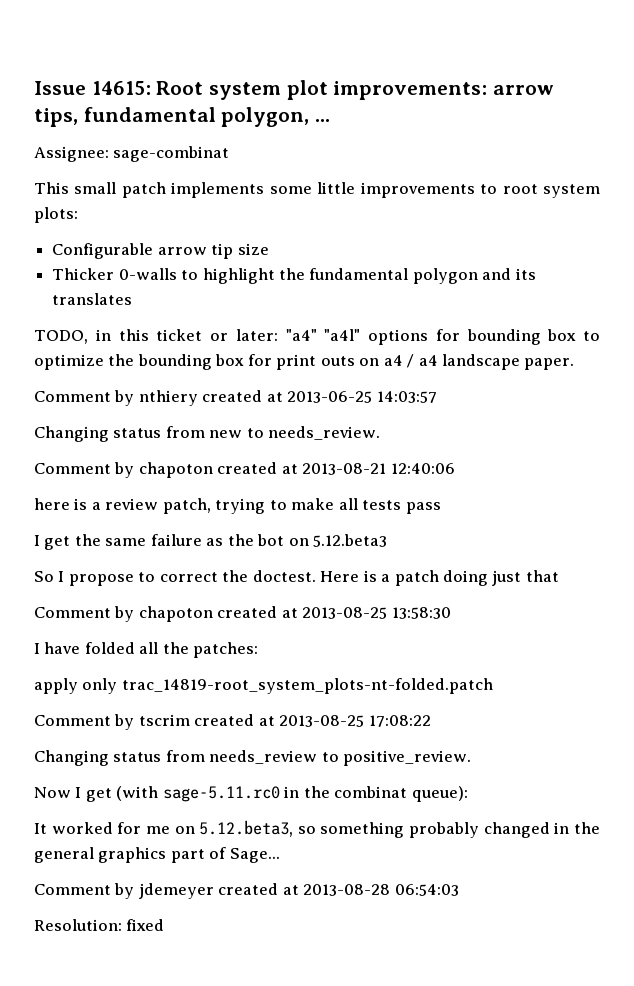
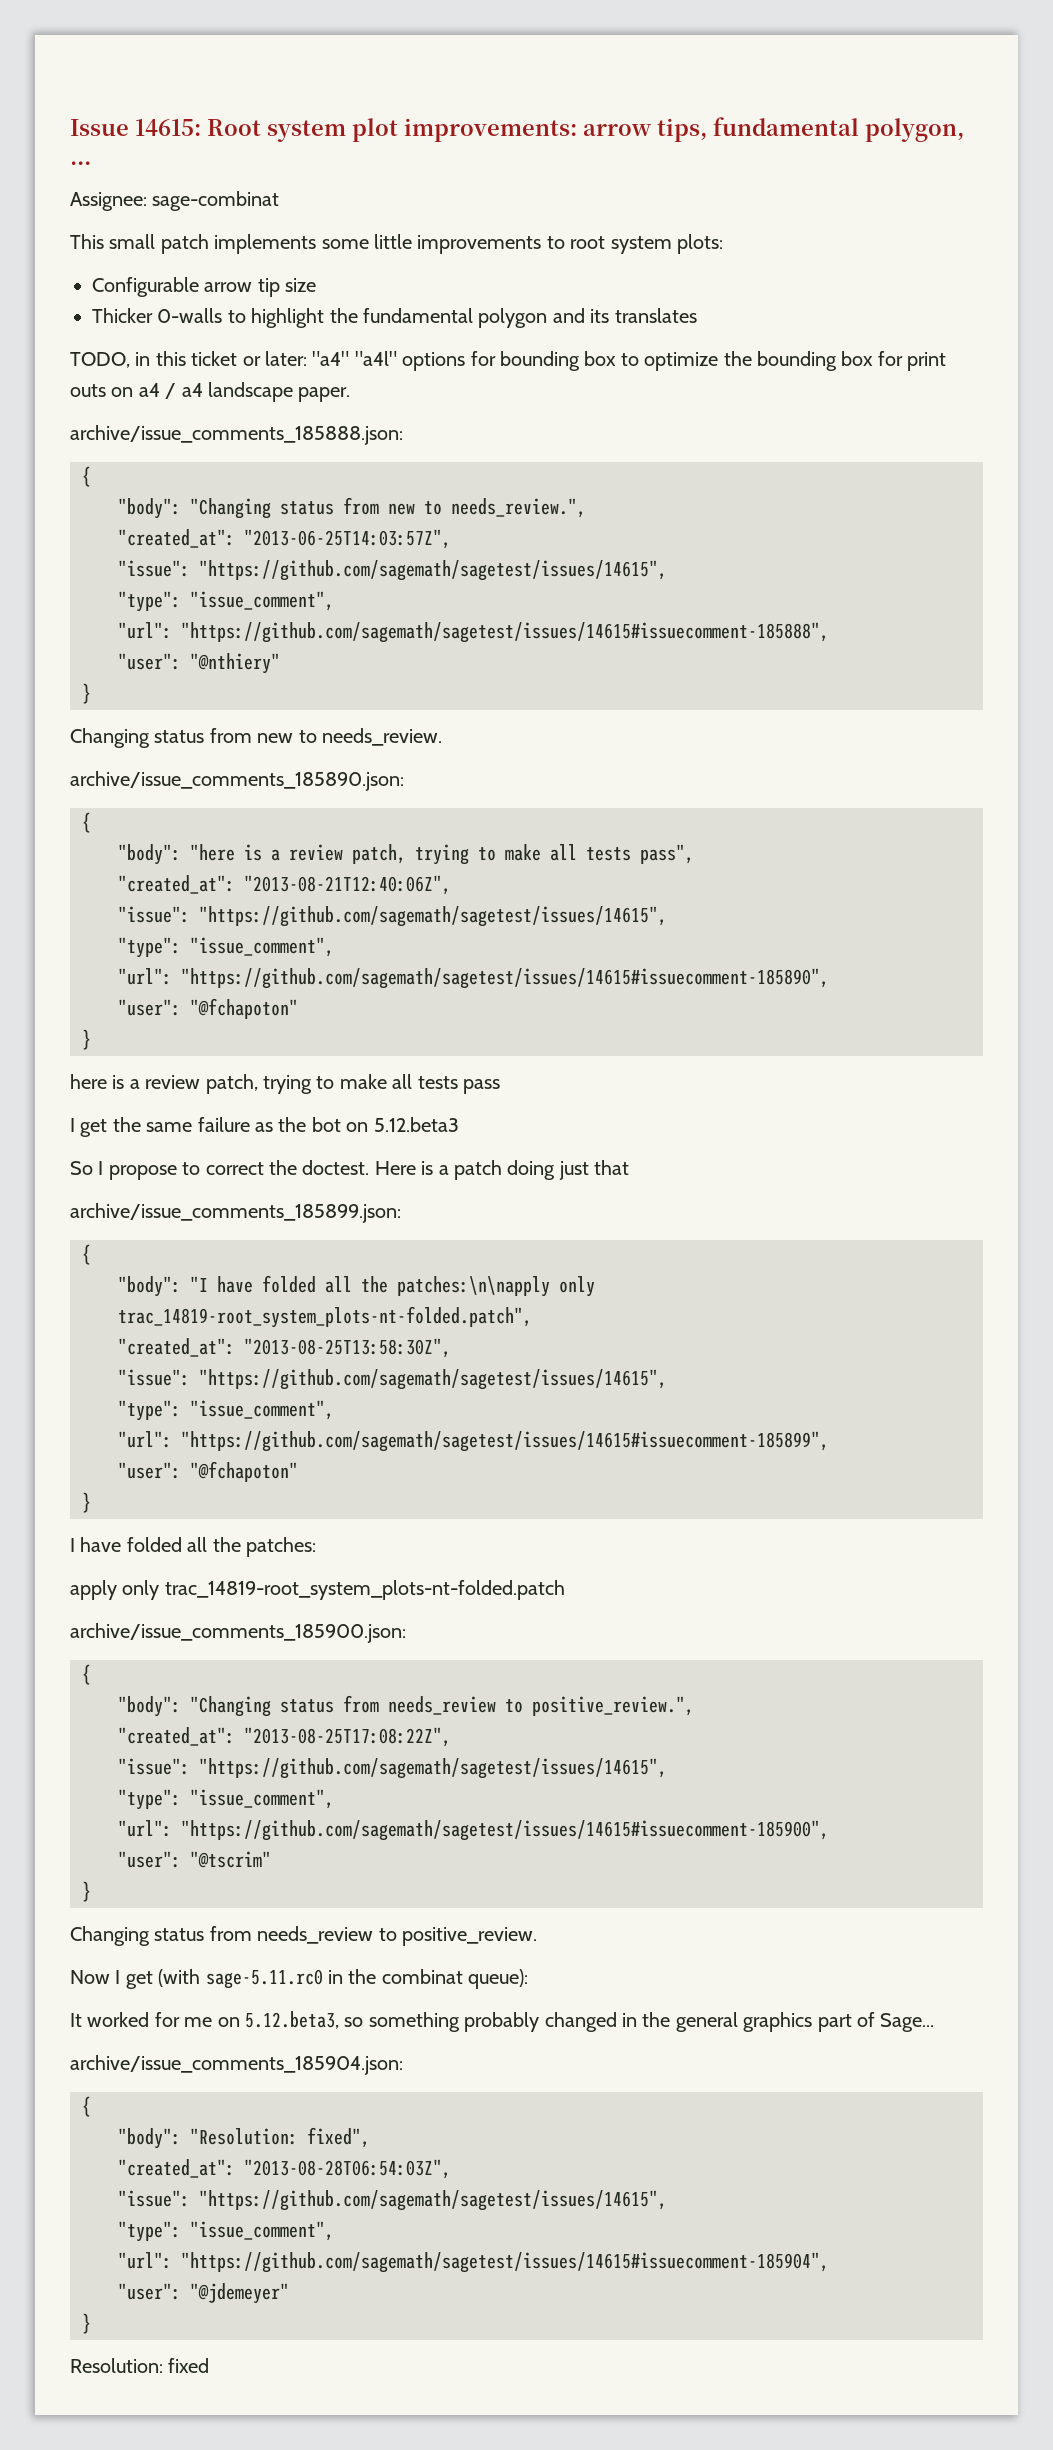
- Comment by nthiery created at 2013-06-25 14:03:57
+ archive/issue_comments_185888.json:
+ {
+ "body": "Changing status from new to needs_review.",
+ "created_at": "2013-06-25T14:03:57Z",
+ "issue": "https://github.com/sagemath/sagetest/issues/14615",
+ "type": "issue_comment",
+ "url": "https://github.com/sagemath/sagetest/issues/14615#issuecomment-185888",
+ "user": "@nthiery"
+ }
- Comment by chapoton created at 2013-08-21 12:40:06
+ archive/issue_comments_185890.json:
+ {
+ "body": "here is a review patch, trying to make all tests pass",
+ "created_at": "2013-08-21T12:40:06Z",
+ "issue": "https://github.com/sagemath/sagetest/issues/14615",
+ "type": "issue_comment",
+ "url": "https://github.com/sagemath/sagetest/issues/14615#issuecomment-185890",
+ "user": "@fchapoton"
+ }
- Comment by chapoton created at 2013-08-25 13:58:30
+ archive/issue_comments_185899.json:
+ {
+ "body": "I have folded all the patches:\n\napply only trac_14819-root_system_plots-nt-folded.patch",
+ "created_at": "2013-08-25T13:58:30Z",
+ "issue": "https://github.com/sagemath/sagetest/issues/14615",
+ "type": "issue_comment",
+ "url": "https://github.com/sagemath/sagetest/issues/14615#issuecomment-185899",
+ "user": "@fchapoton"
+ }
- Comment by tscrim created at 2013-08-25 17:08:22
+ archive/issue_comments_185900.json:
+ {
+ "body": "Changing status from needs_review to positive_review.",
+ "created_at": "2013-08-25T17:08:22Z",
+ "issue": "https://github.com/sagemath/sagetest/issues/14615",
+ "type": "issue_comment",
+ "url": "https://github.com/sagemath/sagetest/issues/14615#issuecomment-185900",
+ "user": "@tscrim"
+ }
- Comment by jdemeyer created at 2013-08-28 06:54:03
+ archive/issue_comments_185904.json:
+ {
+ "body": "Resolution: fixed",
+ "created_at": "2013-08-28T06:54:03Z",
+ "issue": "https://github.com/sagemath/sagetest/issues/14615",
+ "type": "issue_comment",
+ "url": "https://github.com/sagemath/sagetest/issues/14615#issuecomment-185904",
+ "user": "@jdemeyer"
+ }

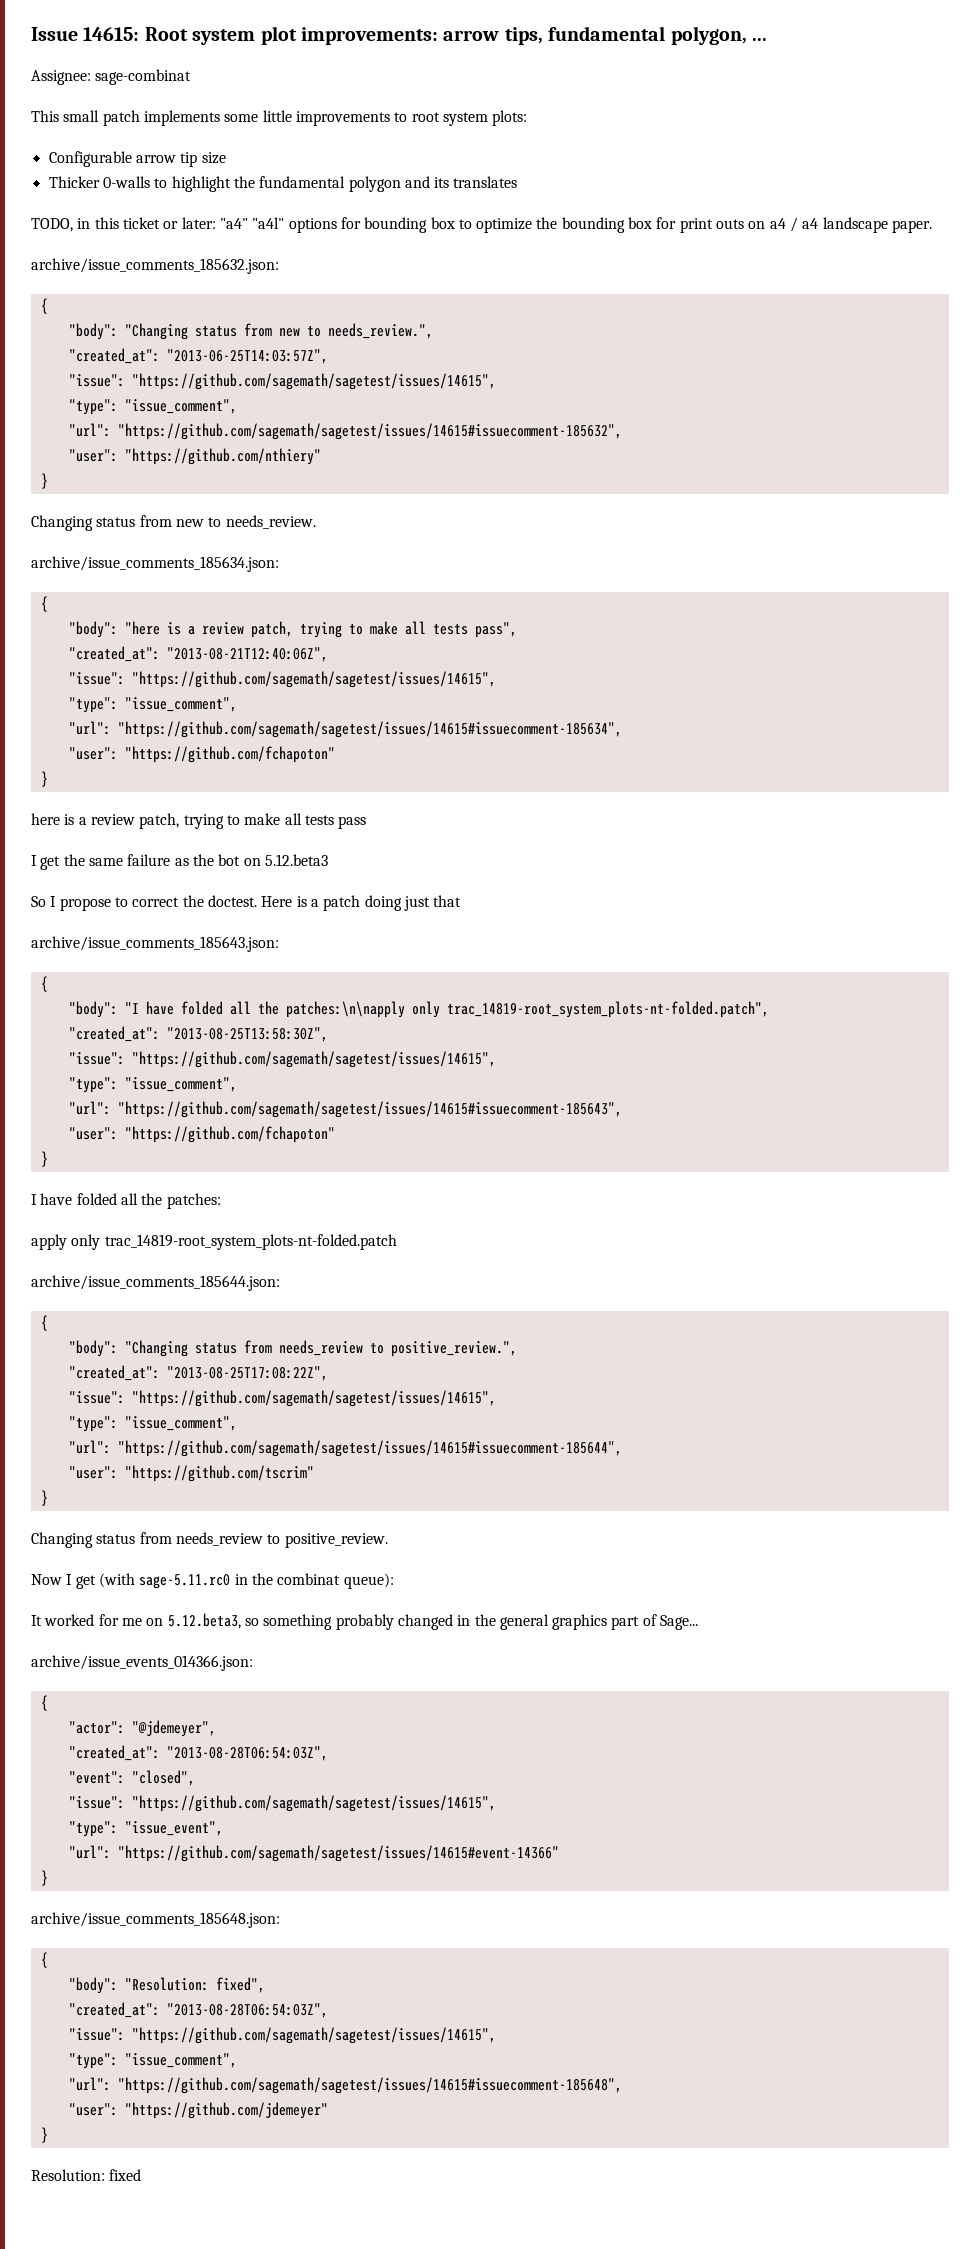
- archive/issue_comments_185888.json:
+ archive/issue_comments_185632.json:
- "url": "https://github.com/sagemath/sagetest/issues/14615#issuecomment-185888",
- "user": "@nthiery"
+ "url": "https://github.com/sagemath/sagetest/issues/14615#issuecomment-185632",
+ "user": "https://github.com/nthiery"
- archive/issue_comments_185890.json:
+ archive/issue_comments_185634.json:
- "url": "https://github.com/sagemath/sagetest/issues/14615#issuecomment-185890",
- "user": "@fchapoton"
+ "url": "https://github.com/sagemath/sagetest/issues/14615#issuecomment-185634",
+ "user": "https://github.com/fchapoton"
- archive/issue_comments_185899.json:
+ archive/issue_comments_185643.json:
- "url": "https://github.com/sagemath/sagetest/issues/14615#issuecomment-185899",
- "user": "@fchapoton"
+ "url": "https://github.com/sagemath/sagetest/issues/14615#issuecomment-185643",
+ "user": "https://github.com/fchapoton"
- archive/issue_comments_185900.json:
+ archive/issue_comments_185644.json:
- "url": "https://github.com/sagemath/sagetest/issues/14615#issuecomment-185900",
- "user": "@tscrim"
+ "url": "https://github.com/sagemath/sagetest/issues/14615#issuecomment-185644",
+ "user": "https://github.com/tscrim"
- archive/issue_comments_185904.json:
+ archive/issue_events_014366.json:
+ {
+ "actor": "@jdemeyer",
+ "created_at": "2013-08-28T06:54:03Z",
+ "event": "closed",
+ "issue": "https://github.com/sagemath/sagetest/issues/14615",
+ "type": "issue_event",
+ "url": "https://github.com/sagemath/sagetest/issues/14615#event-14366"
+ }
+ archive/issue_comments_185648.json:
- "url": "https://github.com/sagemath/sagetest/issues/14615#issuecomment-185904",
- "user": "@jdemeyer"
+ "url": "https://github.com/sagemath/sagetest/issues/14615#issuecomment-185648",
+ "user": "https://github.com/jdemeyer"

